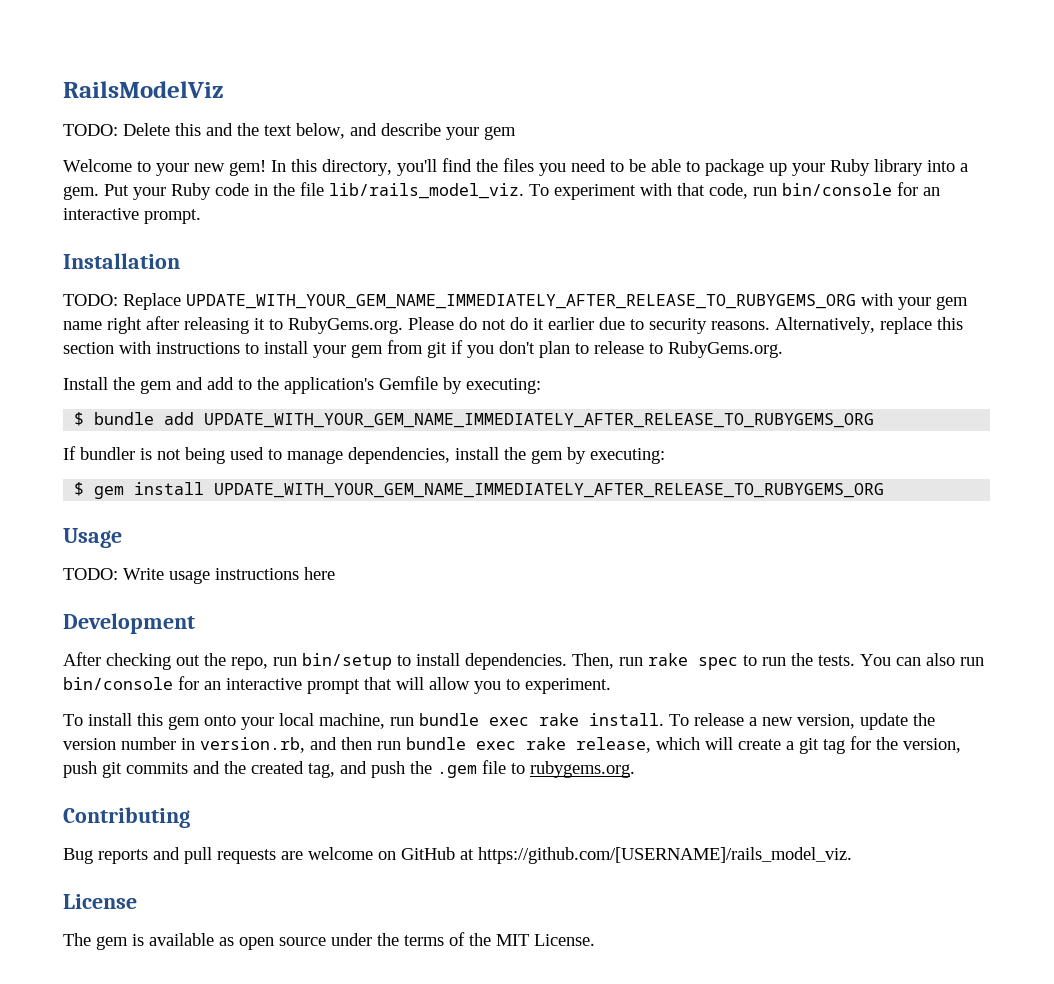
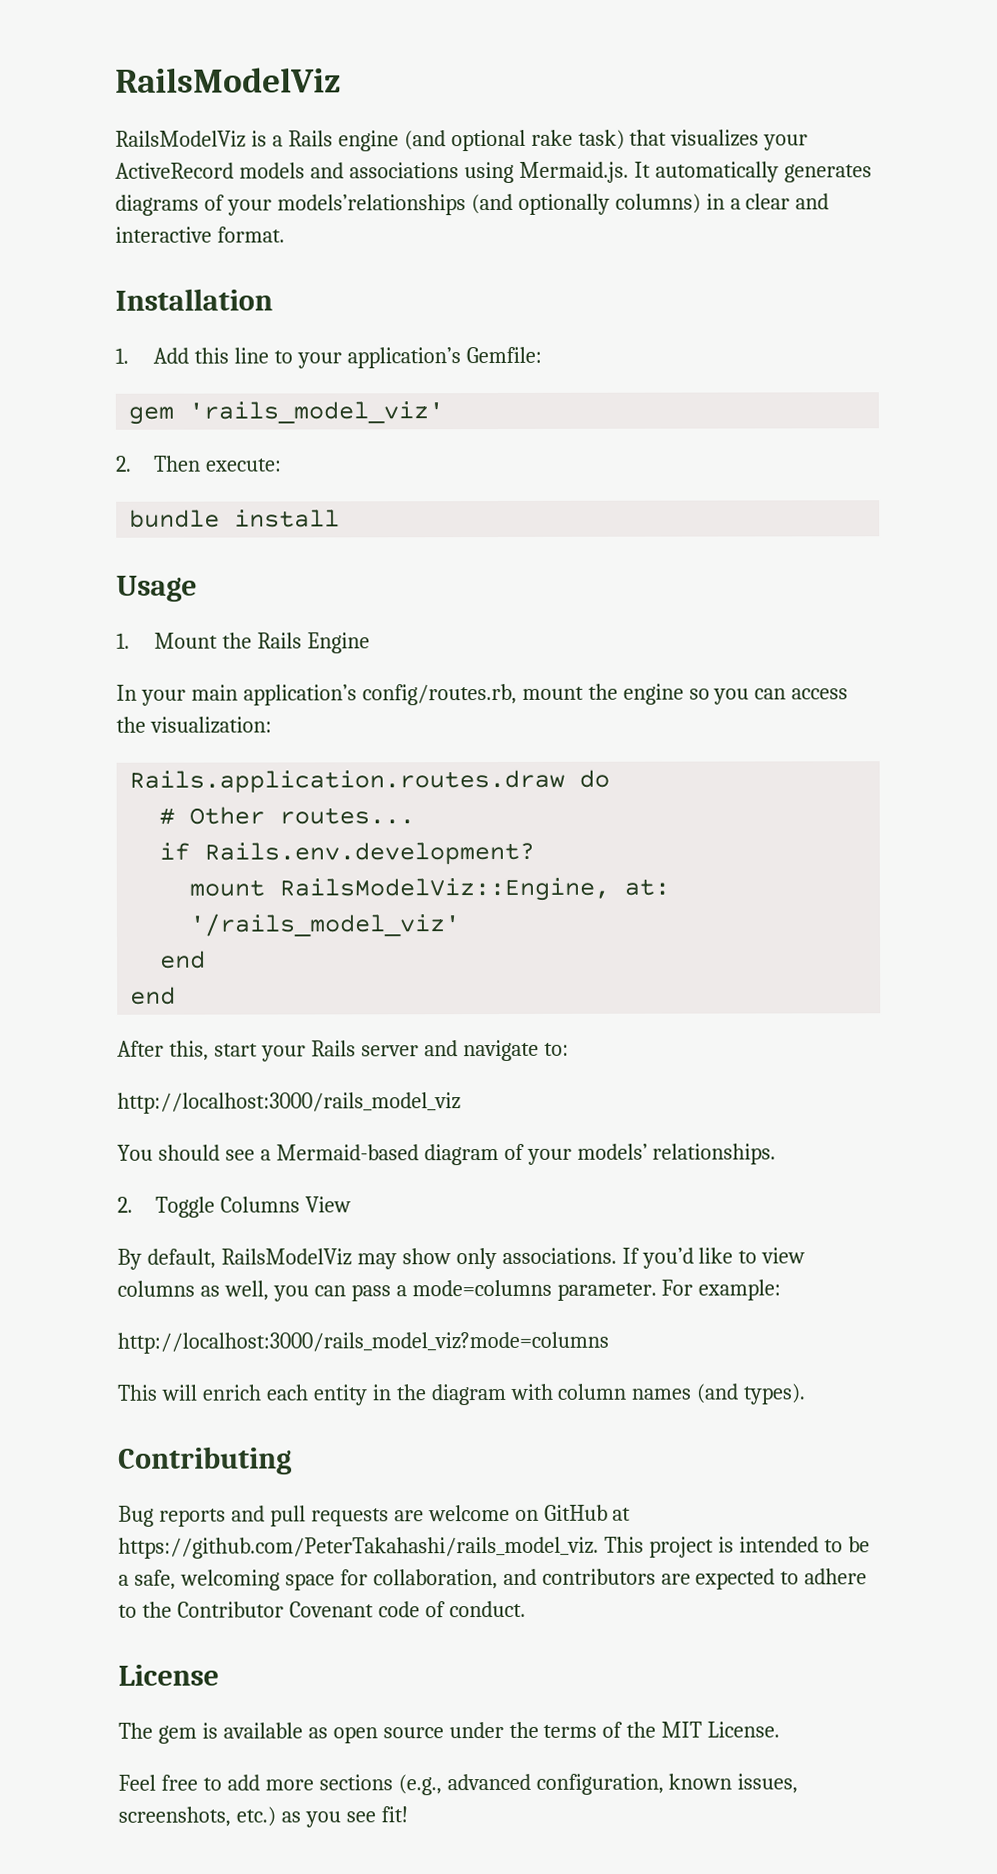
- TODO: Delete this and the text below, and describe your gem
- Welcome to your new gem! In this directory, you'll find the files you need to be able to package up your Ruby library into a gem. Put your Ruby code in the file lib/rails_model_viz. To experiment with that code, run bin/console for an interactive prompt.
+ RailsModelViz is a Rails engine (and optional rake task) that visualizes your ActiveRecord models and associations using Mermaid.js. It automatically generates diagrams of your models’relationships (and optionally columns) in a clear and interactive format.
  Installation
- TODO: Replace UPDATE_WITH_YOUR_GEM_NAME_IMMEDIATELY_AFTER_RELEASE_TO_RUBYGEMS_ORG with your gem name right after releasing it to RubyGems.org. Please do not do it earlier due to security reasons. Alternatively, replace this section with instructions to install your gem from git if you don't plan to release to RubyGems.org.
- Install the gem and add to the application's Gemfile by executing:
- $ bundle add UPDATE_WITH_YOUR_GEM_NAME_IMMEDIATELY_AFTER_RELEASE_TO_RUBYGEMS_ORG
- If bundler is not being used to manage dependencies, install the gem by executing:
- $ gem install UPDATE_WITH_YOUR_GEM_NAME_IMMEDIATELY_AFTER_RELEASE_TO_RUBYGEMS_ORG
+ 1. Add this line to your application’s Gemfile:
+ gem 'rails_model_viz'
+ 2. Then execute:
+ bundle install
  Usage
- TODO: Write usage instructions here
- Development
- After checking out the repo, run bin/setup to install dependencies. Then, run rake spec to run the tests. You can also run bin/console for an interactive prompt that will allow you to experiment.
- To install this gem onto your local machine, run bundle exec rake install. To release a new version, update the version number in version.rb, and then run bundle exec rake release, which will create a git tag for the version, push git commits and the created tag, and push the .gem file to rubygems.org.
+ 1. Mount the Rails Engine
+ In your main application’s config/routes.rb, mount the engine so you can access the visualization:
+ Rails.application.routes.draw do
+ # Other routes...
+ if Rails.env.development?
+ mount RailsModelViz::Engine, at: '/rails_model_viz'
+ end
+ end
+ After this, start your Rails server and navigate to:
+ http://localhost:3000/rails_model_viz
+ You should see a Mermaid-based diagram of your models’ relationships.
+ 2. Toggle Columns View
+ By default, RailsModelViz may show only associations. If you’d like to view columns as well, you can pass a mode=columns parameter. For example:
+ http://localhost:3000/rails_model_viz?mode=columns
+ This will enrich each entity in the diagram with column names (and types).
- Bug reports and pull requests are welcome on GitHub at https://github.com/[USERNAME]/rails_model_viz.
+ Bug reports and pull requests are welcome on GitHub at https://github.com/PeterTakahashi/rails_model_viz. This project is intended to be a safe, welcoming space for collaboration, and contributors are expected to adhere to the Contributor Covenant code of conduct.
+ Feel free to add more sections (e.g., advanced configuration, known issues, screenshots, etc.) as you see fit!

